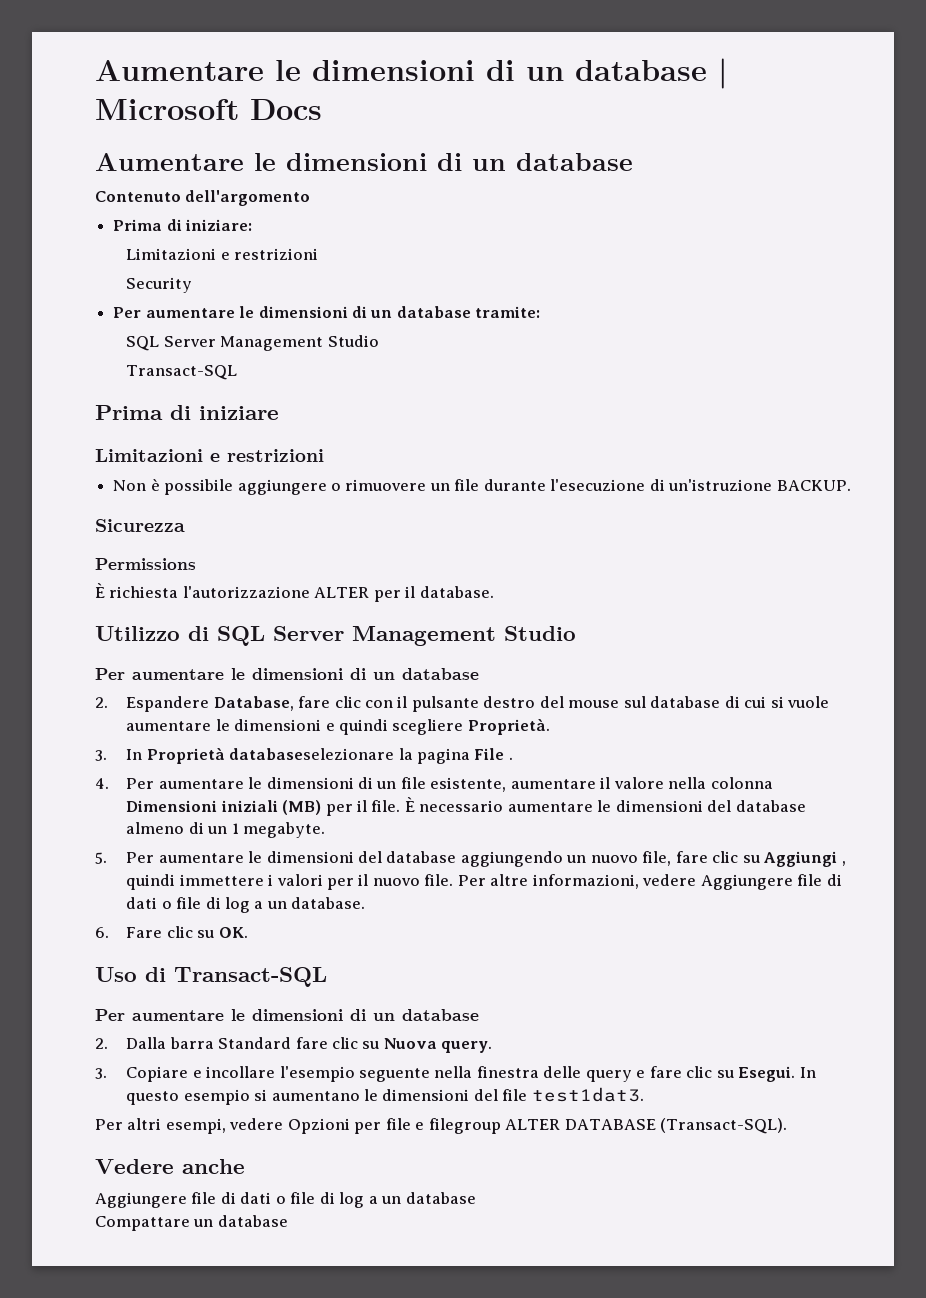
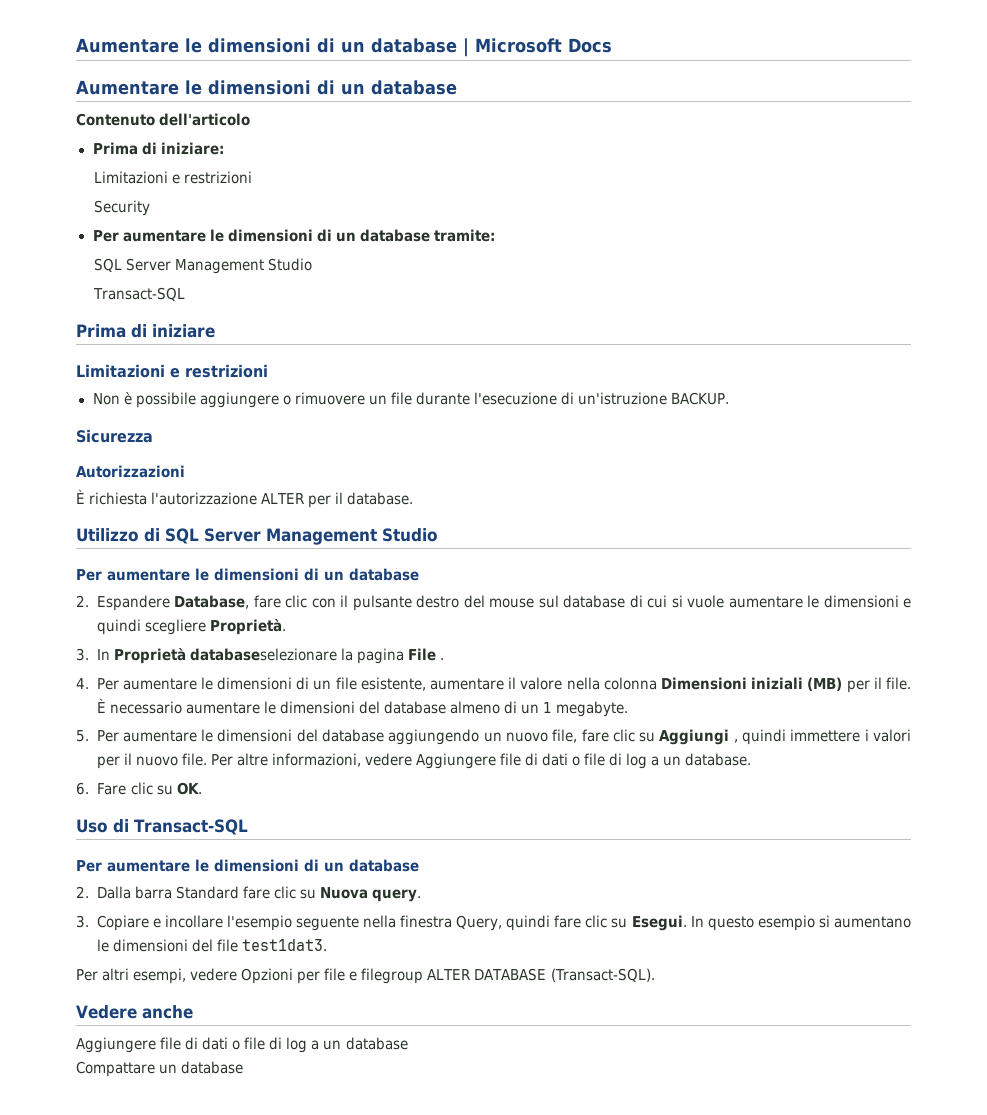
- Contenuto dell'argomento
+ Contenuto dell'articolo
- Permissions
+ Autorizzazioni
- 3. Copiare e incollare l'esempio seguente nella finestra delle query e fare clic su Esegui.
+ 3. Copiare e incollare l'esempio seguente nella finestra Query, quindi fare clic su Esegui.

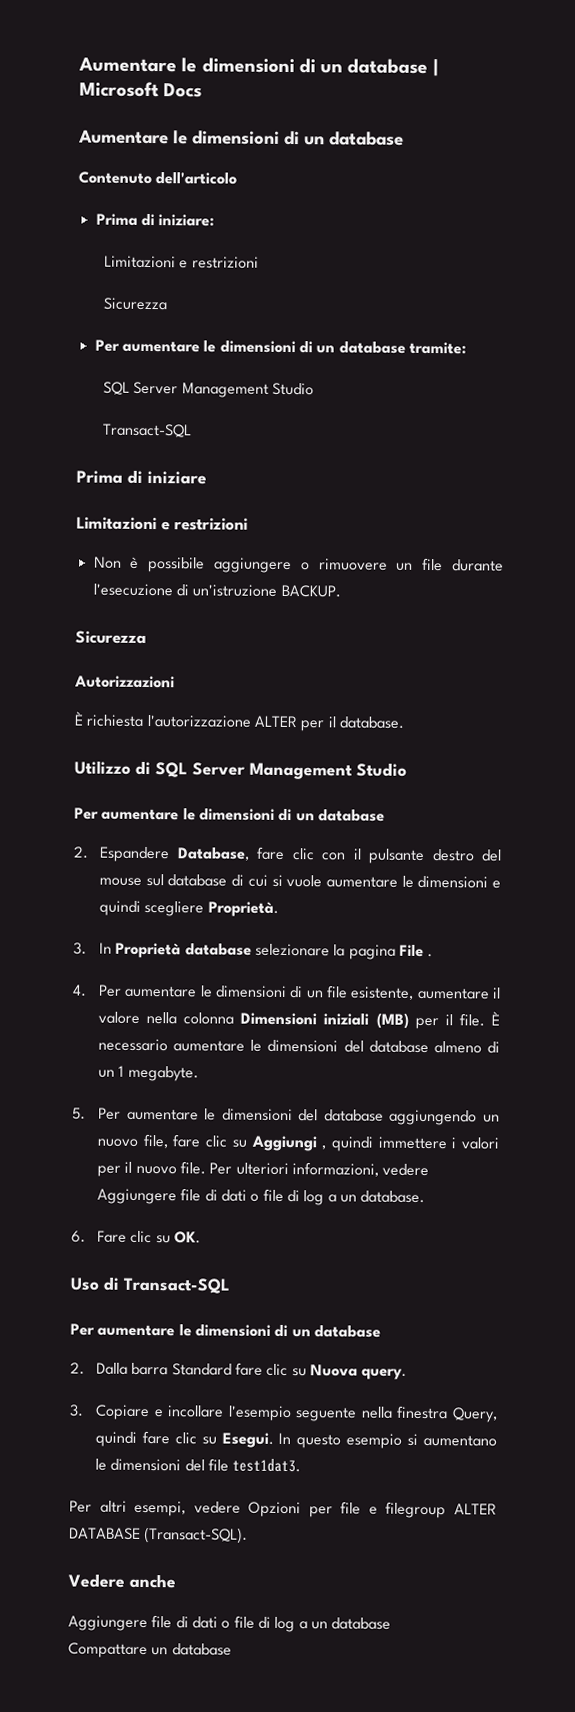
  Prima di iniziare:
  Limitazioni e restrizioni
- Security
+ Sicurezza
- 3. In Proprietà databaseselezionare la pagina File .
+ 3. In Proprietà database selezionare la pagina File .
- Per altre informazioni, vedere Aggiungere file di dati o file di log a un database.
+ Per ulteriori informazioni, vedere Aggiungere file di dati o file di log a un database.

